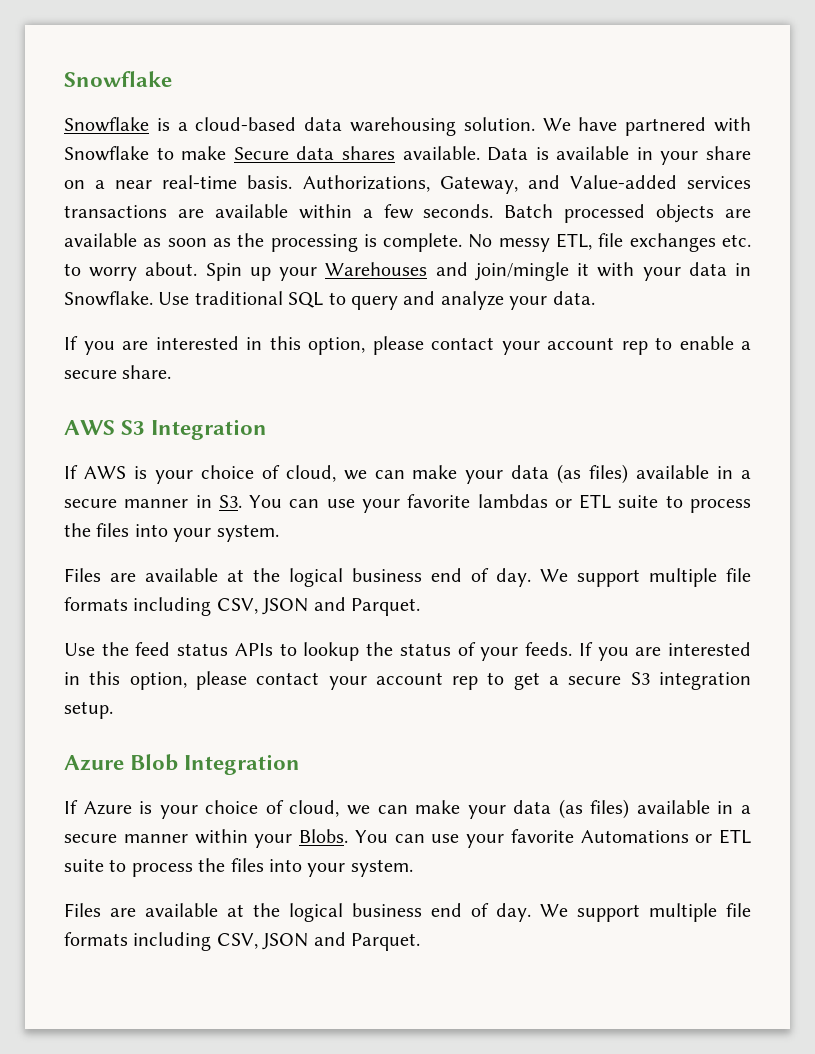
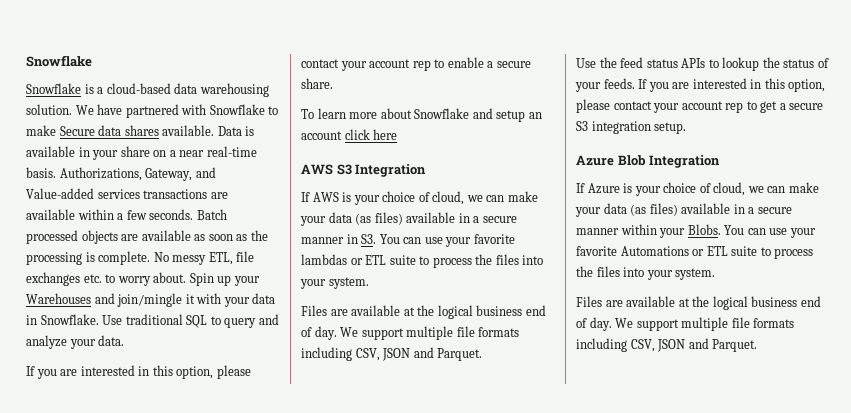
+ To learn more about Snowflake and setup an account click here

